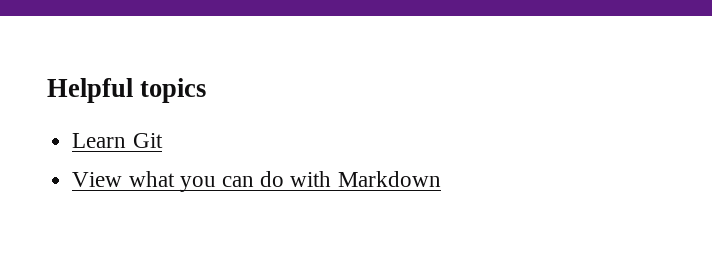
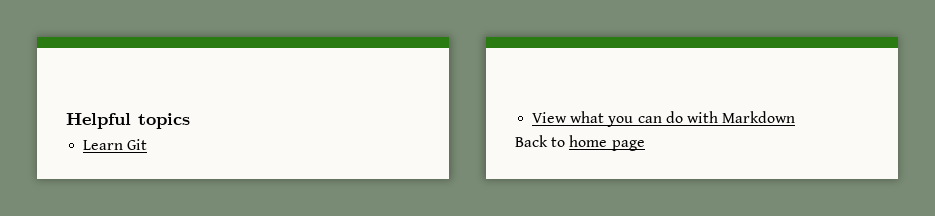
+ Back to home page

